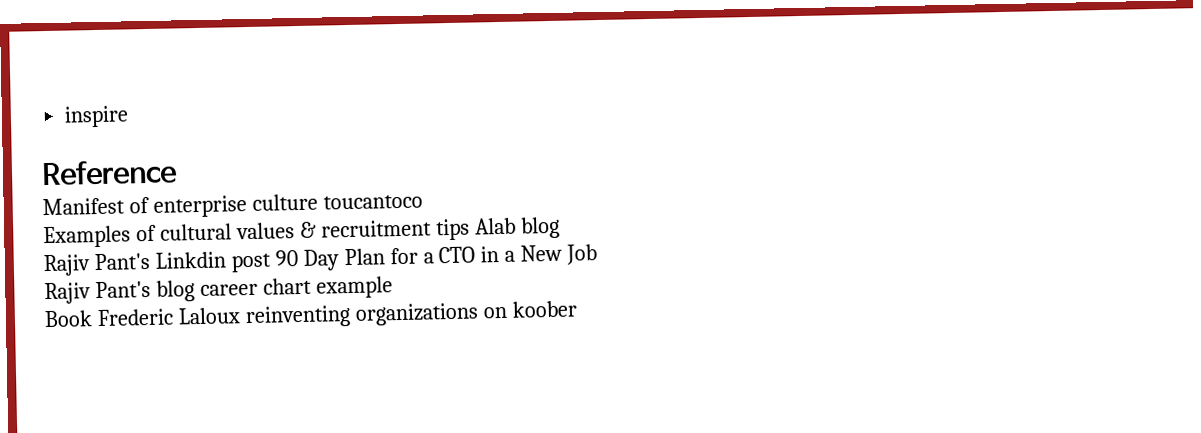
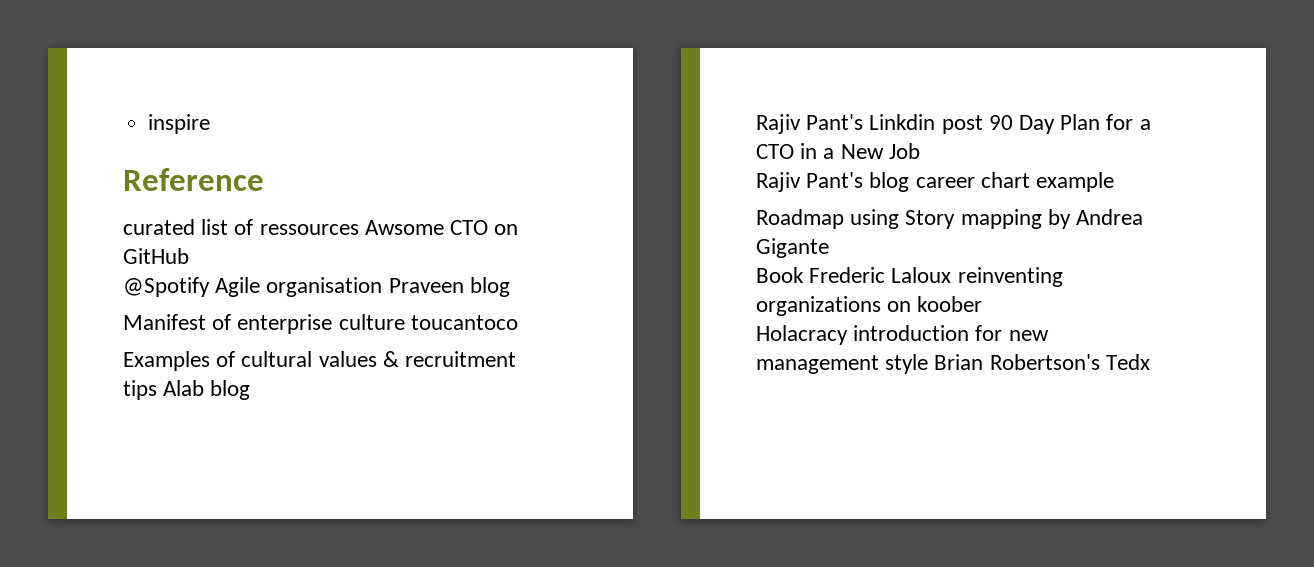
+ curated list of ressources Awsome CTO on GitHub
+ @Spotify Agile organisation Praveen blog
+ Roadmap using Story mapping by Andrea Gigante
+ Holacracy introduction for new management style Brian Robertson's Tedx

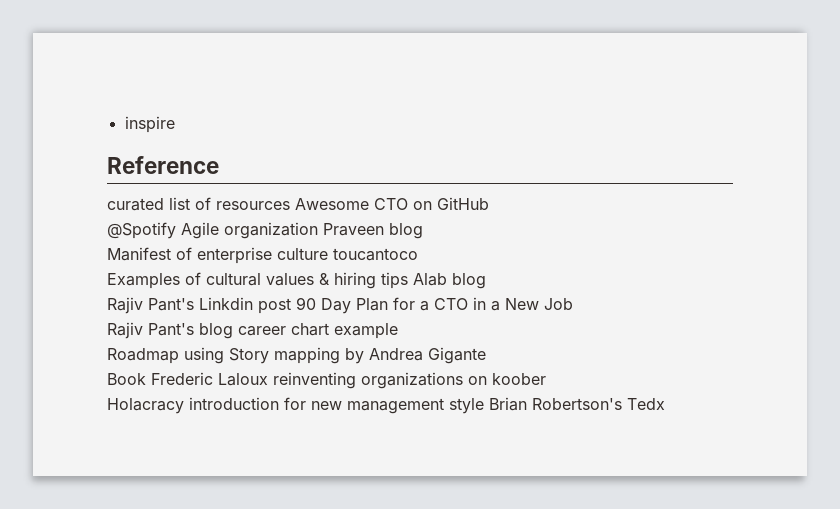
- curated list of ressources Awsome CTO on GitHub
+ curated list of resources Awesome CTO on GitHub
- @Spotify Agile organisation Praveen blog
+ @Spotify Agile organization Praveen blog
- Examples of cultural values & recruitment tips Alab blog
+ Examples of cultural values & hiring tips Alab blog

